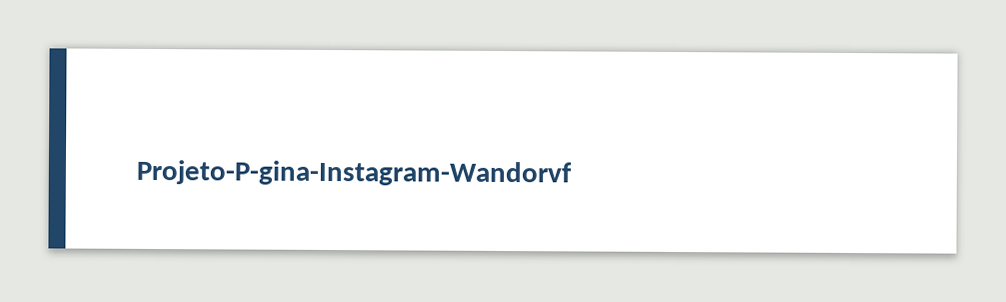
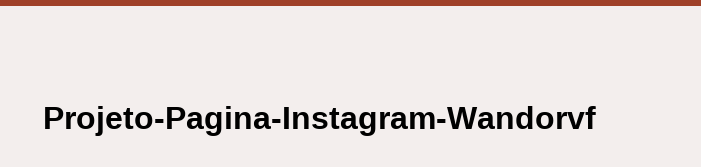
- Projeto-P-gina-Instagram-Wandorvf
+ Projeto-Pagina-Instagram-Wandorvf

